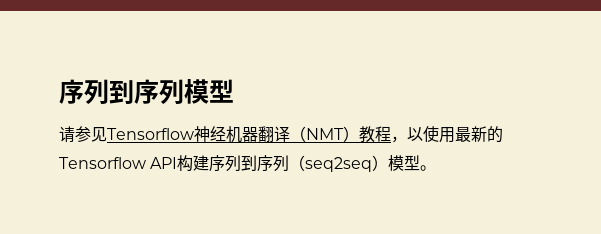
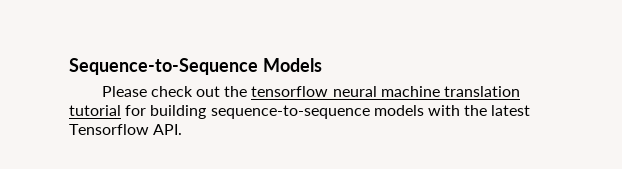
- 序列到序列模型
- 请参见Tensorflow神经机器翻译（NMT）教程，以使用最新的Tensorflow API构建序列到序列（seq2seq）模型。
+ Sequence-to-Sequence Models
+ Please check out the tensorflow neural machine translation tutorial for building sequence-to-sequence models with the latest Tensorflow API.

